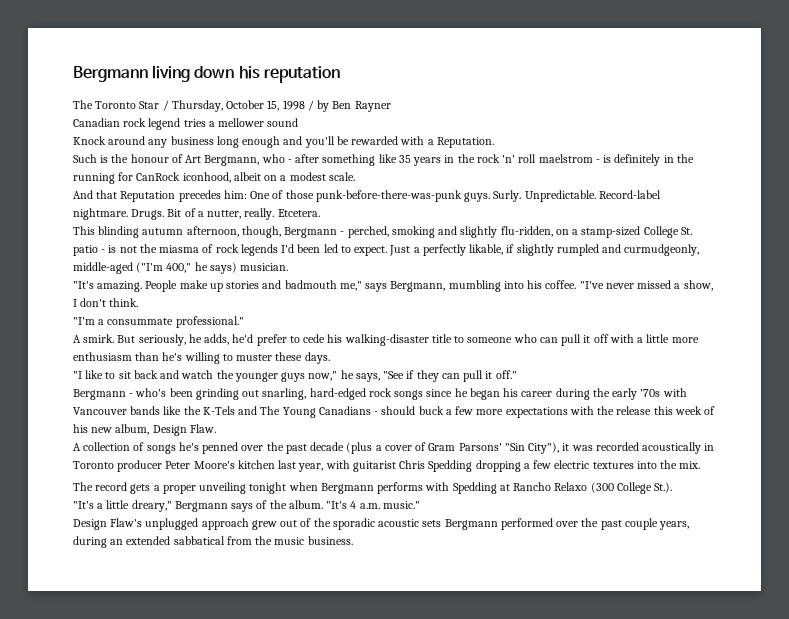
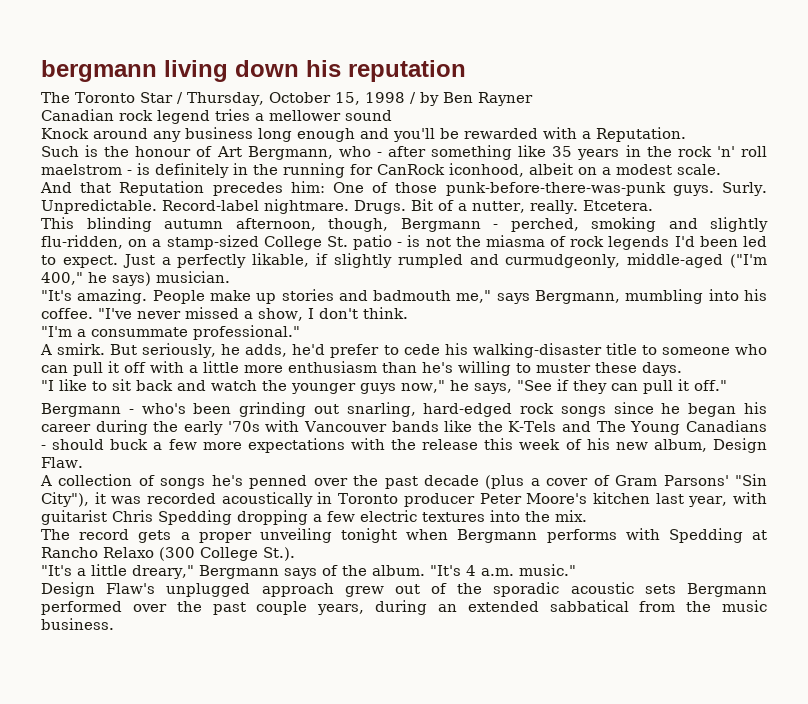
- Bergmann living down his reputation
+ bergmann living down his reputation

